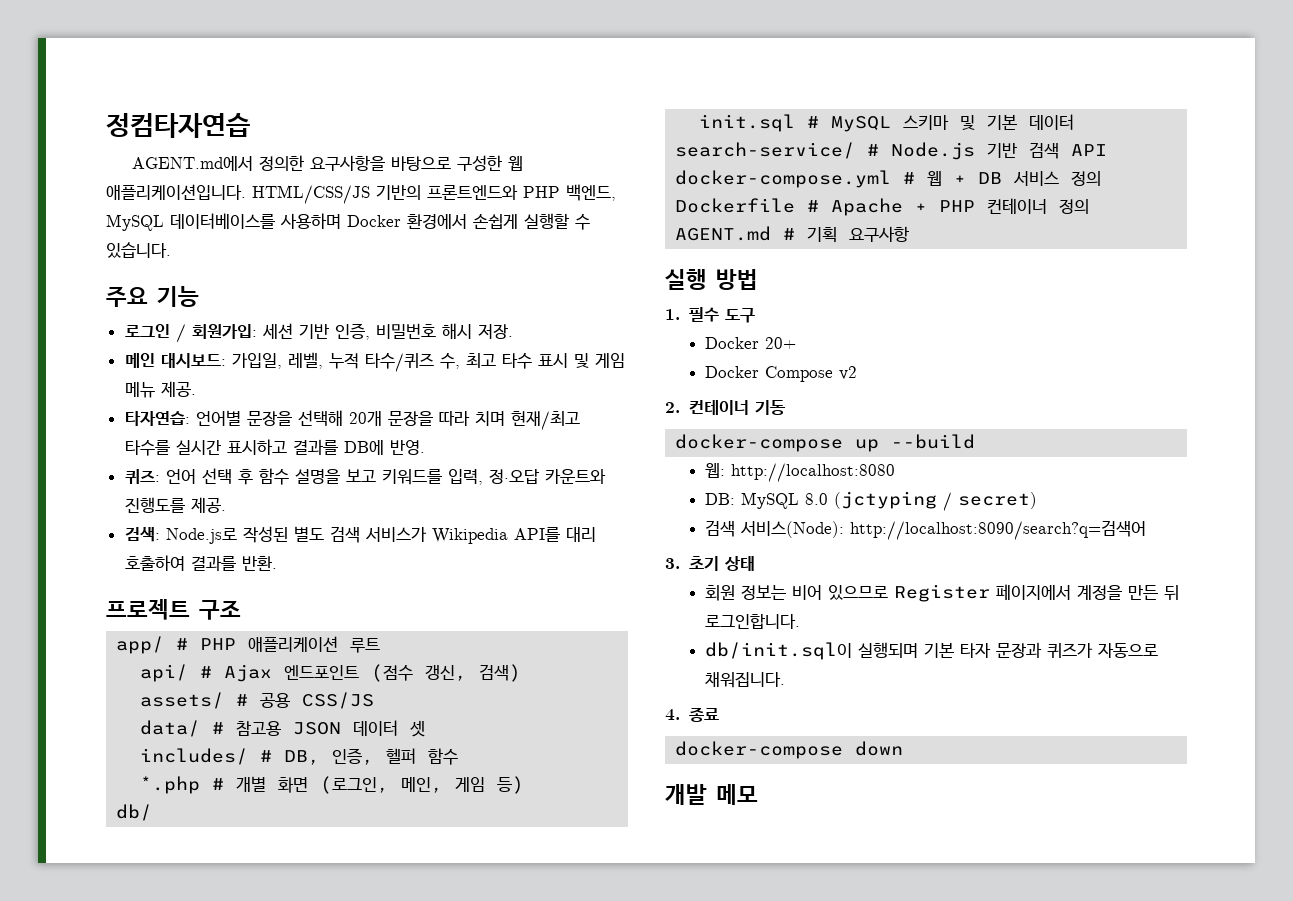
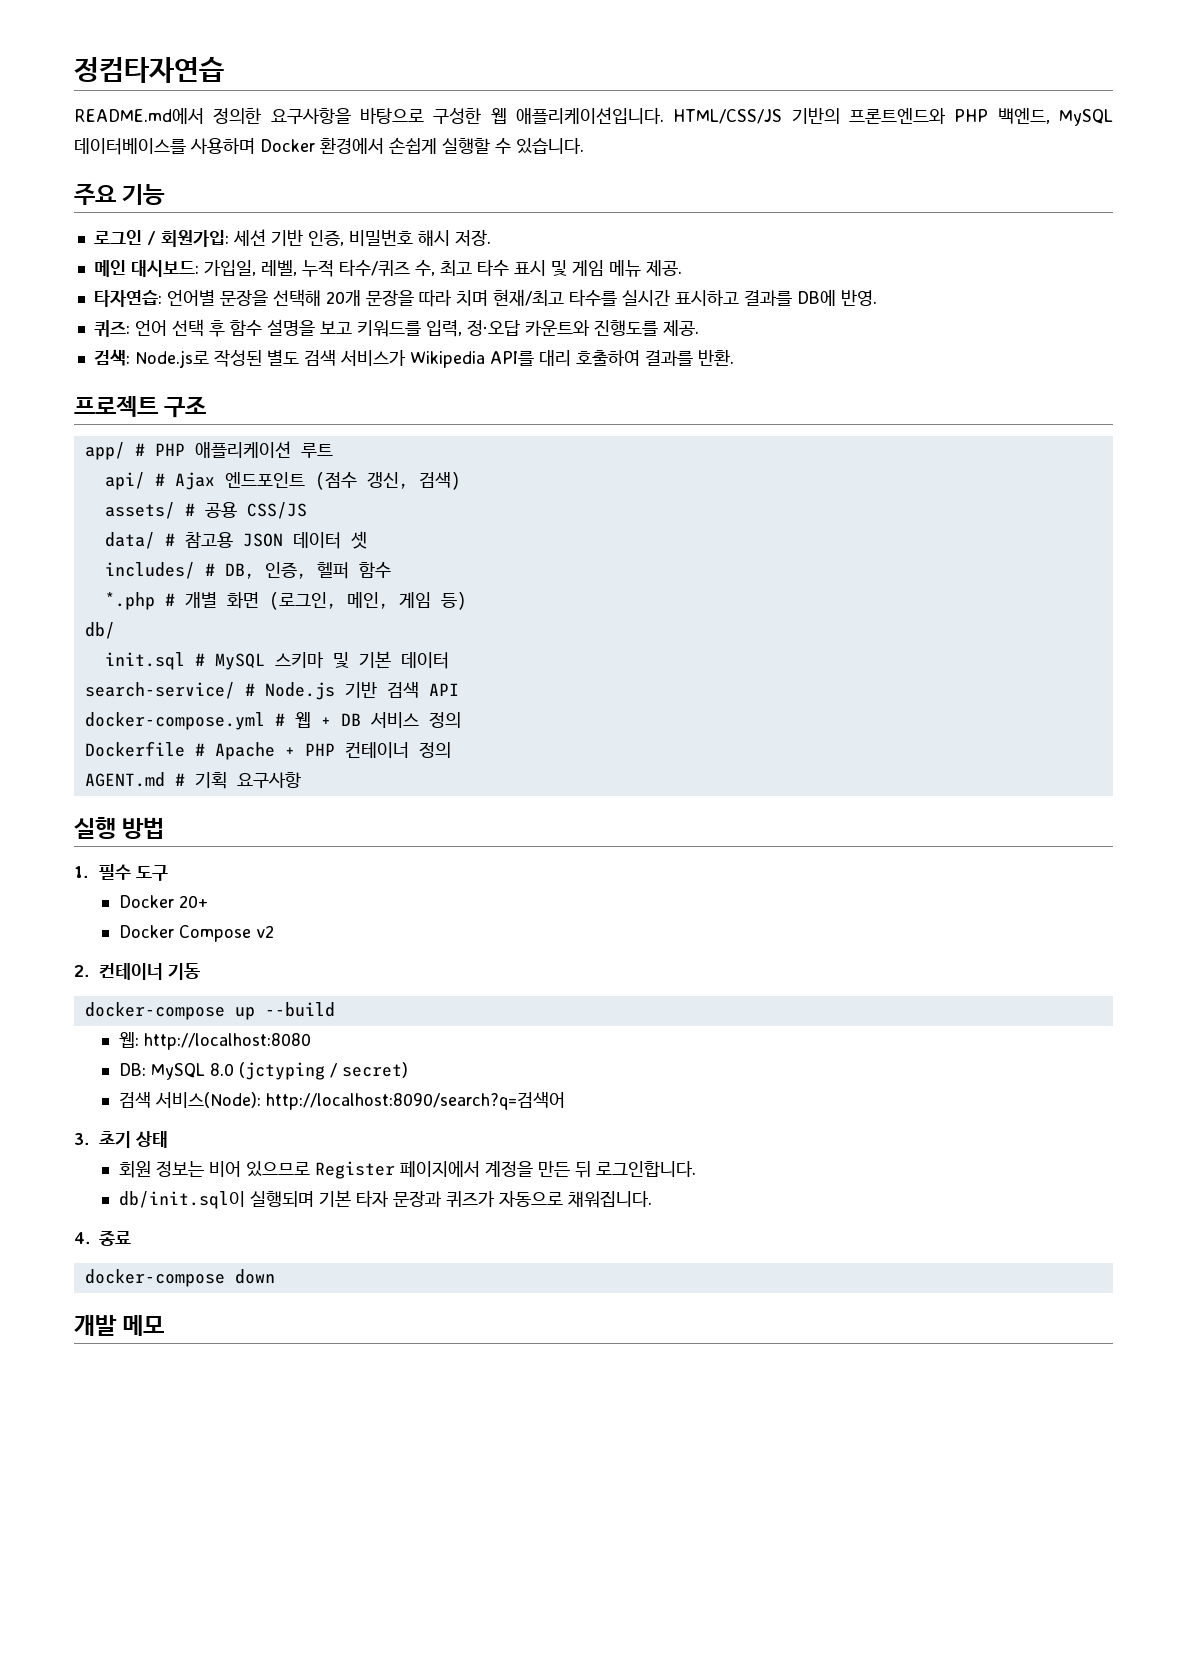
- AGENT.md에서 정의한 요구사항을 바탕으로 구성한 웹 애플리케이션입니다.
+ README.md에서 정의한 요구사항을 바탕으로 구성한 웹 애플리케이션입니다.

